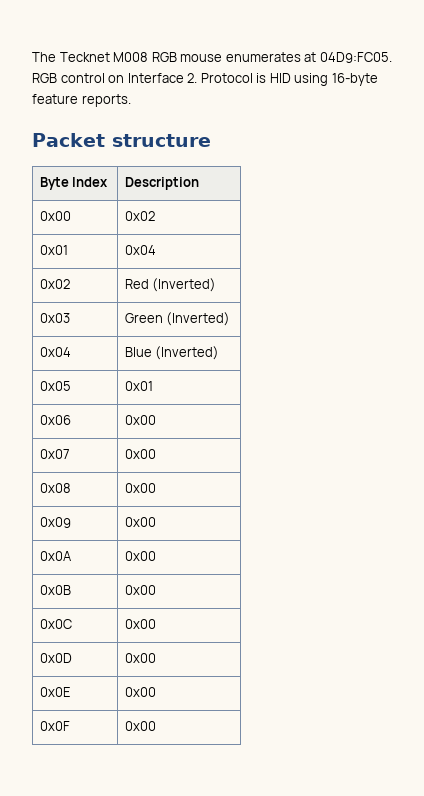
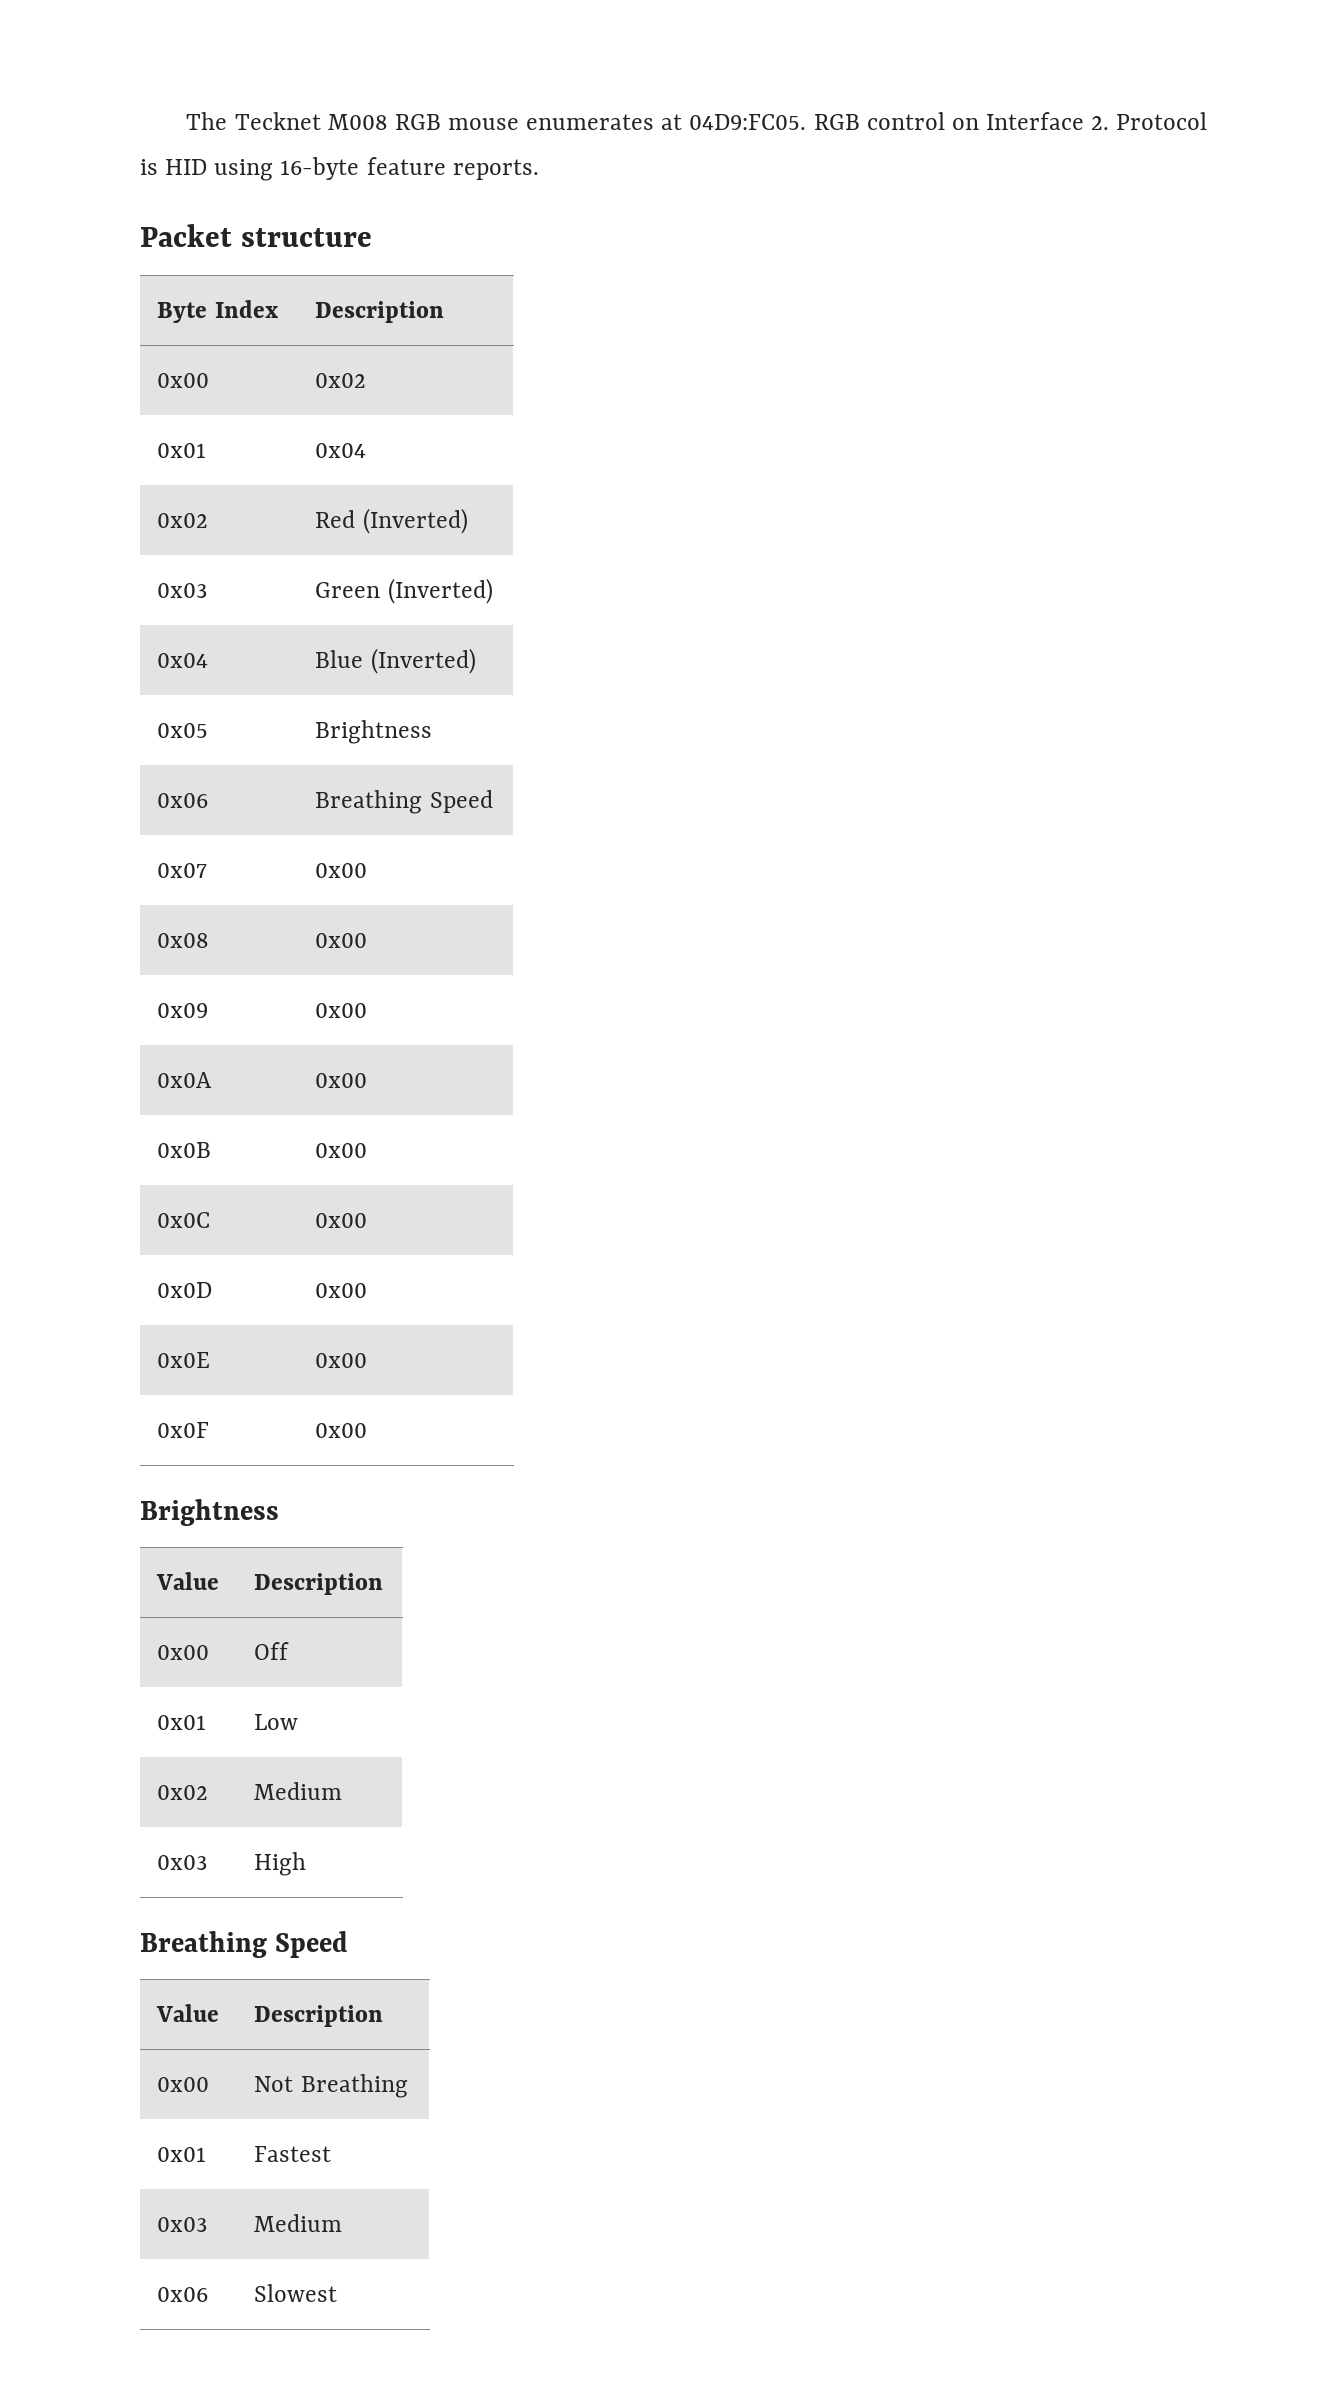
- 0x05 | 0x01
- 0x06 | 0x00
+ 0x05 | Brightness
+ 0x06 | Breathing Speed
  0x0F | 0x00
+ Brightness
+ Value | Description
+ 0x00 | Off
+ 0x01 | Low
+ 0x02 | Medium
+ 0x03 | High
+ Breathing Speed
+ Value | Description
+ 0x00 | Not Breathing
+ 0x01 | Fastest
+ 0x03 | Medium
+ 0x06 | Slowest

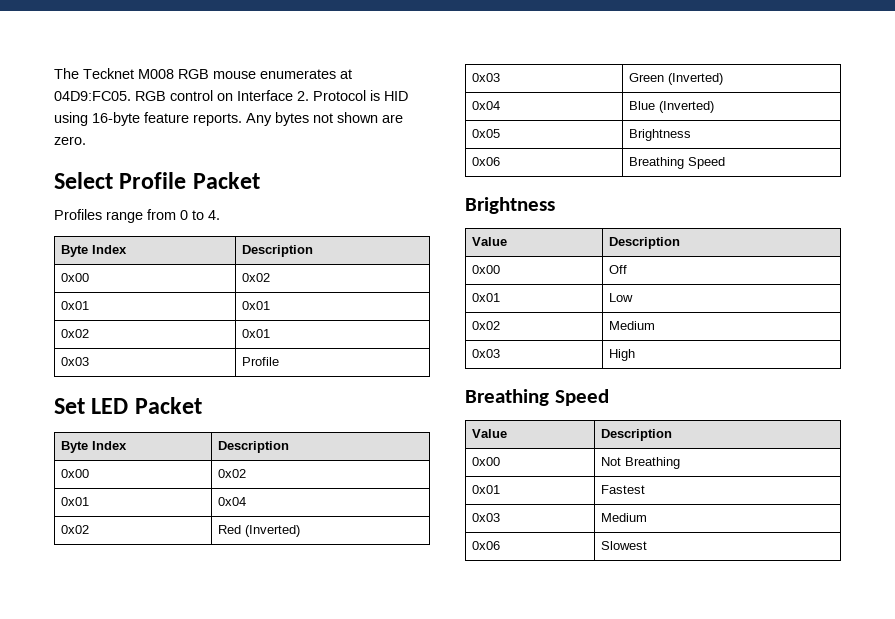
- RGB control on Interface 2. Protocol is HID using 16-byte feature reports.
- Packet structure
+ RGB control on Interface 2. Protocol is HID using 16-byte feature reports. Any bytes not shown are zero.
+ Select Profile Packet
+ Profiles range from 0 to 4.
+ Byte Index | Description
+ 0x00 | 0x02
+ 0x01 | 0x01
+ 0x02 | 0x01
+ 0x03 | Profile
+ Set LED Packet
- 0x07 | 0x00
- 0x08 | 0x00
- 0x09 | 0x00
- 0x0A | 0x00
- 0x0B | 0x00
- 0x0C | 0x00
- 0x0D | 0x00
- 0x0E | 0x00
- 0x0F | 0x00

